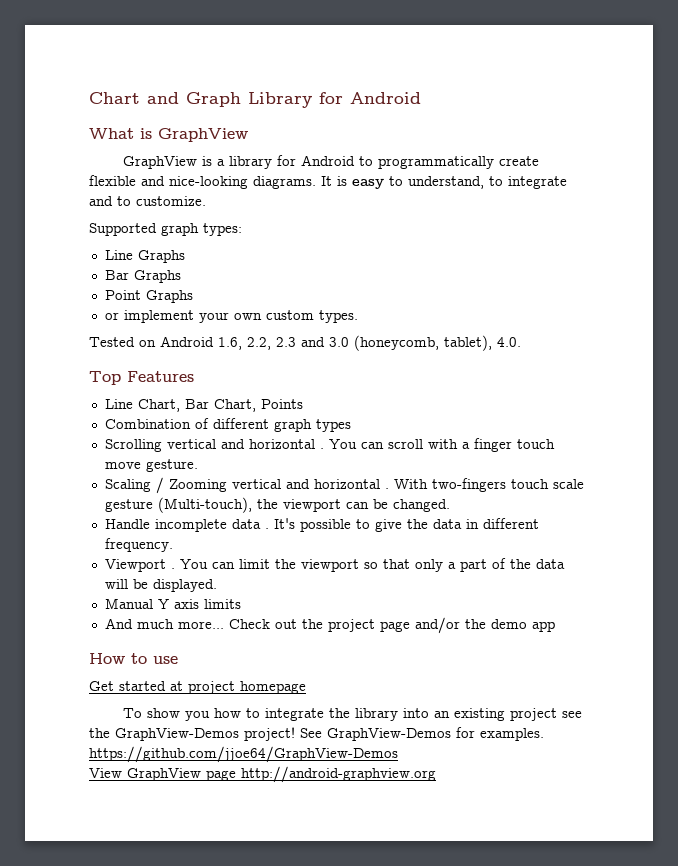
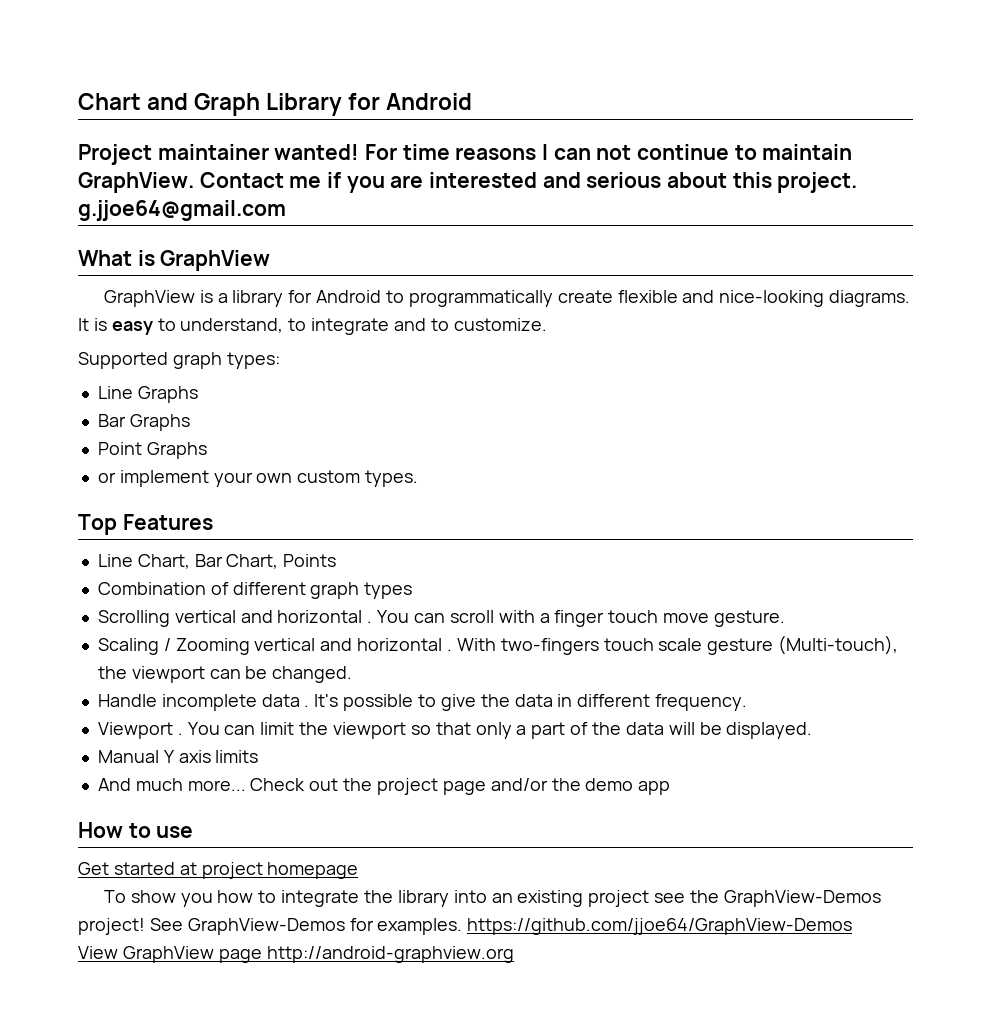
+ Project maintainer wanted! For time reasons I can not continue to maintain GraphView. Contact me if you are interested and serious about this project. g.jjoe64@gmail.com
- Tested on Android 1.6, 2.2, 2.3 and 3.0 (honeycomb, tablet), 4.0.

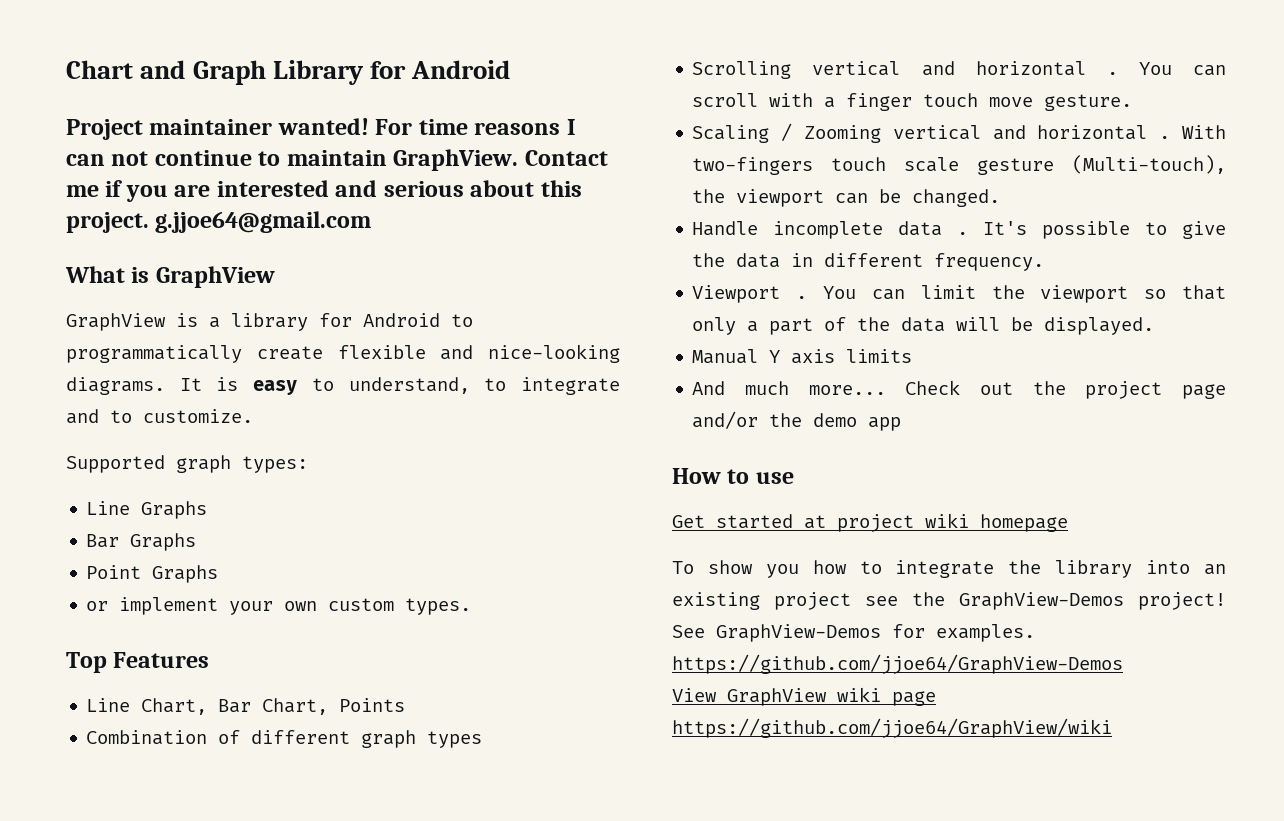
- Get started at project homepage
+ Get started at project wiki homepage
- View GraphView page http://android-graphview.org
+ View GraphView wiki page https://github.com/jjoe64/GraphView/wiki

